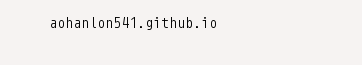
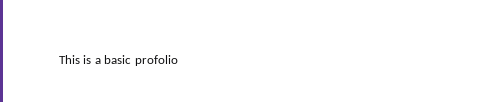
- aohanlon541.github.io
+ This is a basic profolio

